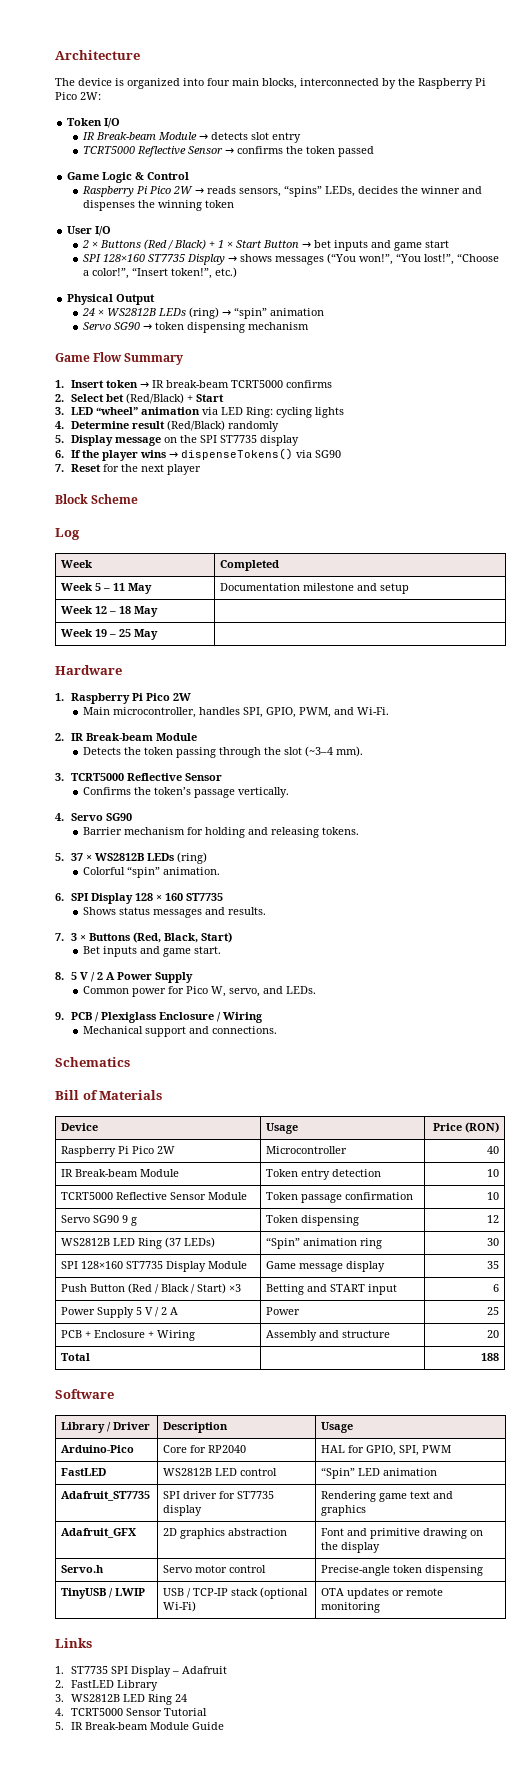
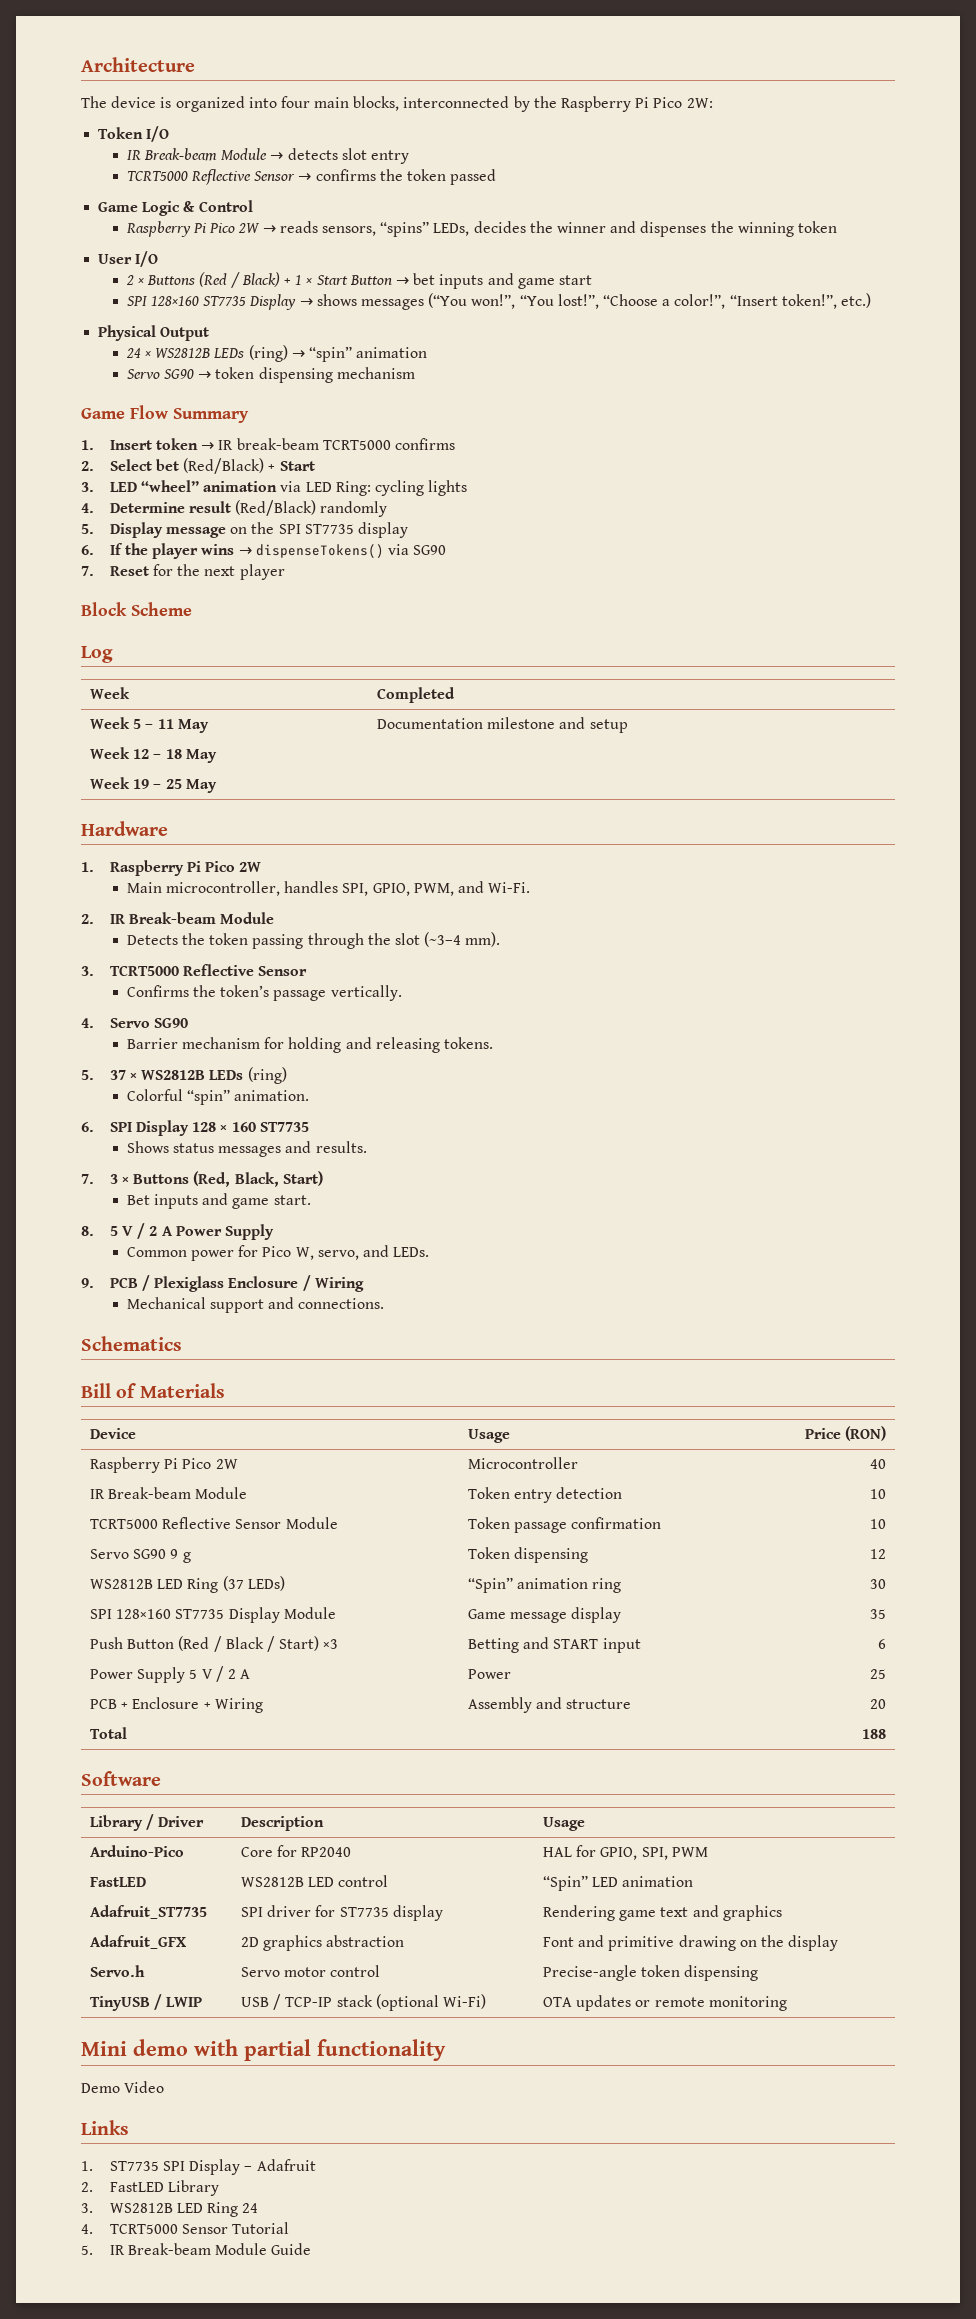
+ Mini demo with partial functionality
+ Demo Video

